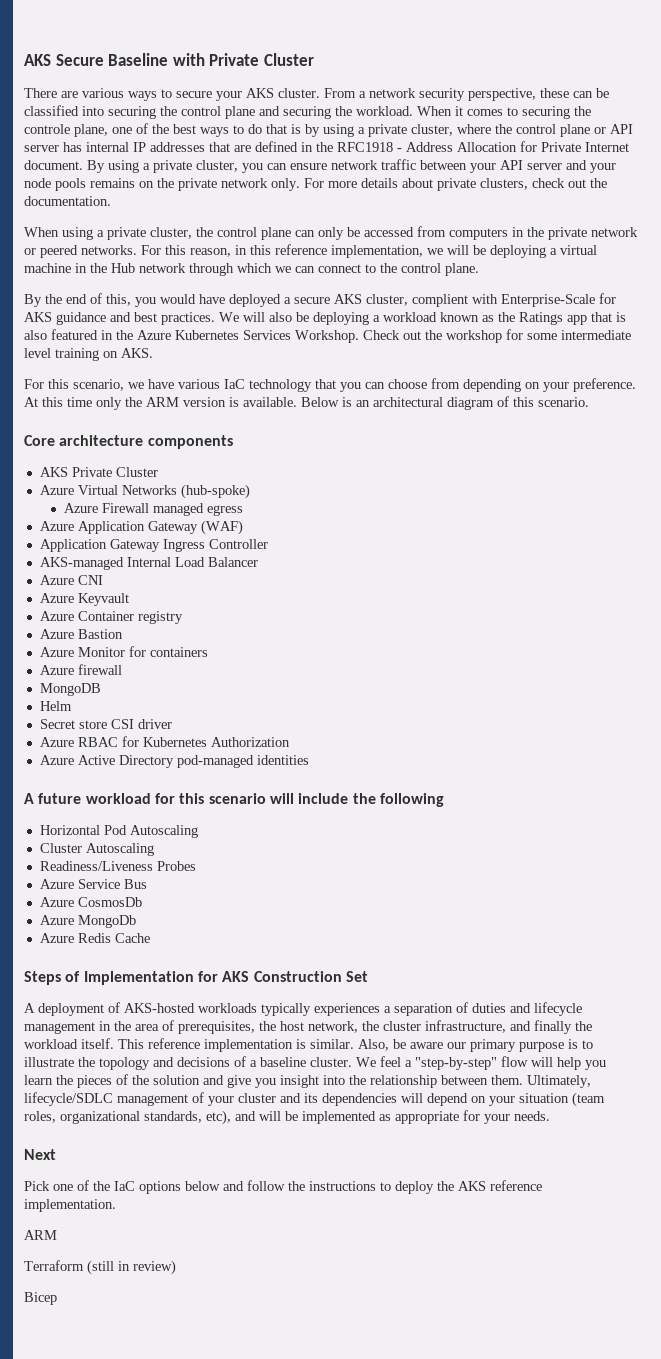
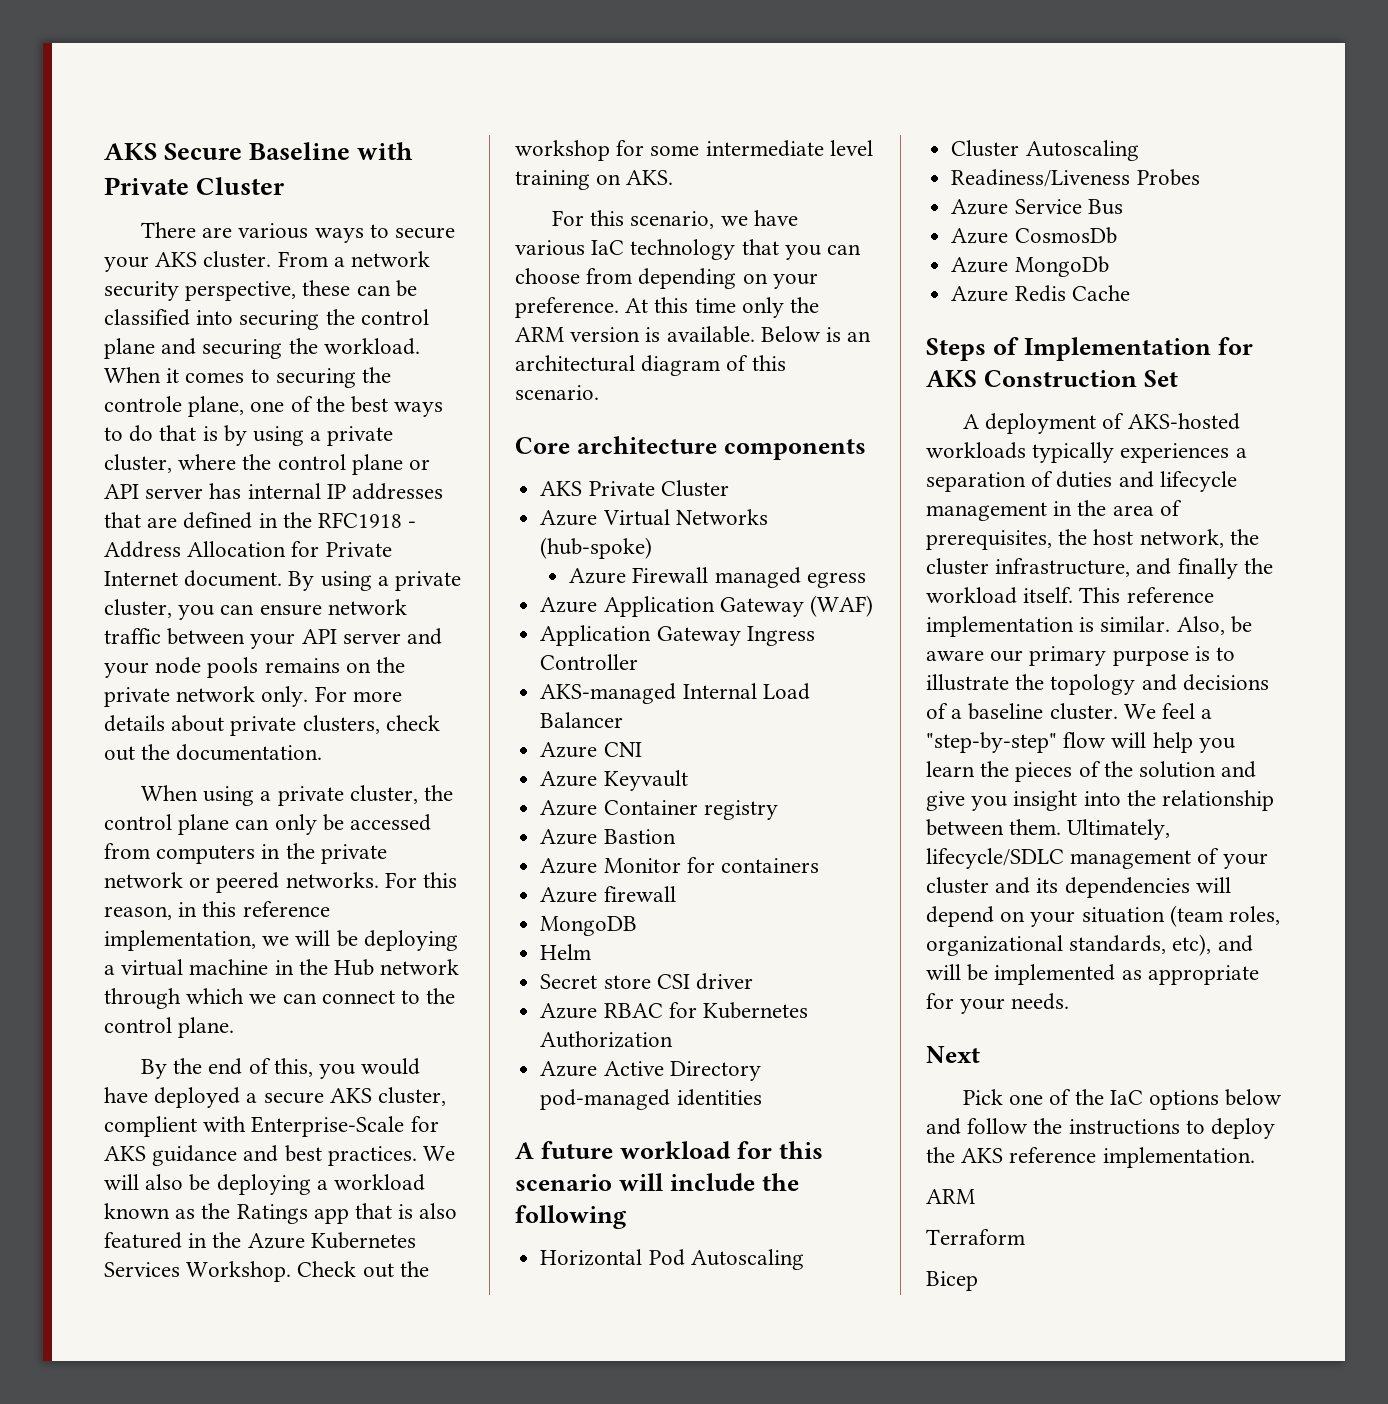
- Terraform (still in review)
+ Terraform

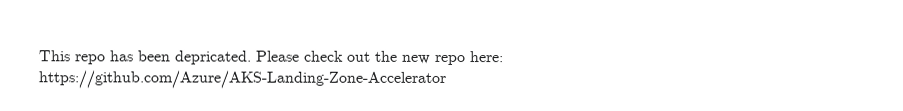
- AKS Secure Baseline with Private Cluster
- There are various ways to secure your AKS cluster. From a network security perspective, these can be classified into securing the control plane and securing the workload. When it comes to securing the controle plane, one of the best ways to do that is by using a private cluster, where the control plane or API server has internal IP addresses that are defined in the RFC1918 - Address Allocation for Private Internet document. By using a private cluster, you can ensure network traffic between your API server and your node pools remains on the private network only. For more details about private clusters, check out the documentation.
- When using a private cluster, the control plane can only be accessed from computers in the private network or peered networks. For this reason, in this reference implementation, we will be deploying a virtual machine in the Hub network through which we can connect to the control plane.
- By the end of this, you would have deployed a secure AKS cluster, complient with Enterprise-Scale for AKS guidance and best practices. We will also be deploying a workload known as the Ratings app that is also featured in the Azure Kubernetes Services Workshop. Check out the workshop for some intermediate level training on AKS.
- For this scenario, we have various IaC technology that you can choose from depending on your preference. At this time only the ARM version is available. Below is an architectural diagram of this scenario.
- Core architecture components
- AKS Private Cluster
- Azure Virtual Networks (hub-spoke)
- Azure Firewall managed egress
- Azure Application Gateway (WAF)
- Application Gateway Ingress Controller
- AKS-managed Internal Load Balancer
- Azure CNI
- Azure Keyvault
- Azure Container registry
- Azure Bastion
- Azure Monitor for containers
- Azure firewall
- MongoDB
- Helm
- Secret store CSI driver
- Azure RBAC for Kubernetes Authorization
- Azure Active Directory pod-managed identities
- A future workload for this scenario will include the following
- Horizontal Pod Autoscaling
- Cluster Autoscaling
- Readiness/Liveness Probes
- Azure Service Bus
- Azure CosmosDb
- Azure MongoDb
- Azure Redis Cache
- Steps of Implementation for AKS Construction Set
- A deployment of AKS-hosted workloads typically experiences a separation of duties and lifecycle management in the area of prerequisites, the host network, the cluster infrastructure, and finally the workload itself. This reference implementation is similar. Also, be aware our primary purpose is to illustrate the topology and decisions of a baseline cluster. We feel a "step-by-step" flow will help you learn the pieces of the solution and give you insight into the relationship between them. Ultimately, lifecycle/SDLC management of your cluster and its dependencies will depend on your situation (team roles, organizational standards, etc), and will be implemented as appropriate for your needs.
- Next
- Pick one of the IaC options below and follow the instructions to deploy the AKS reference implementation.
- ARM
- Terraform
- Bicep
+ This repo has been depricated. Please check out the new repo here: https://github.com/Azure/AKS-Landing-Zone-Accelerator

